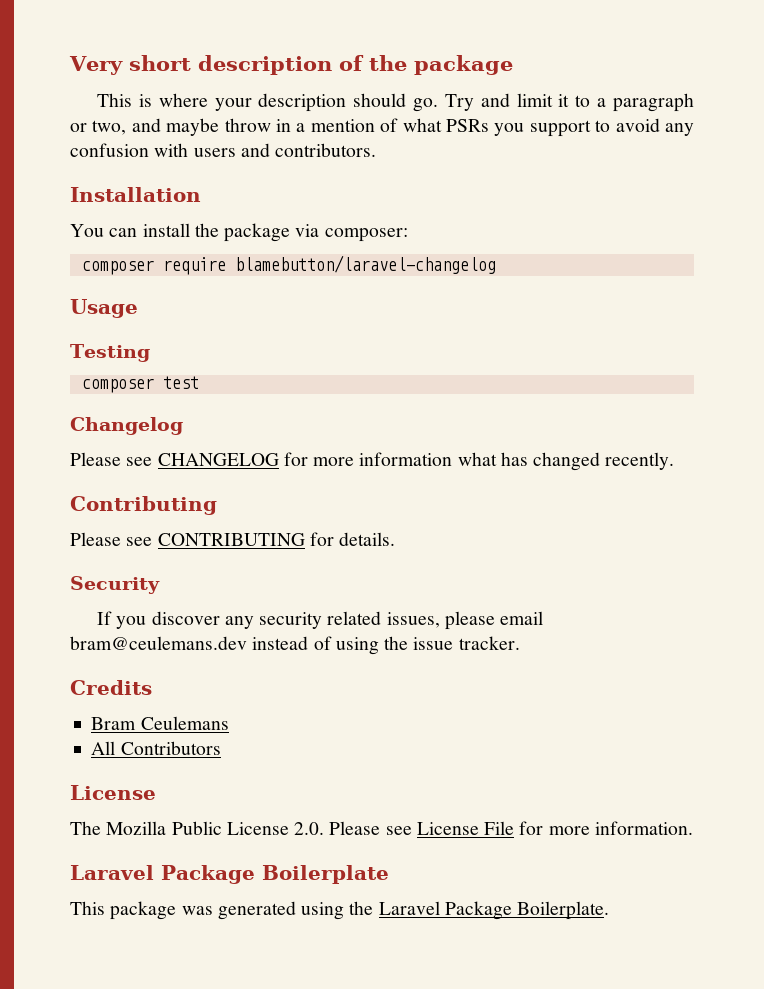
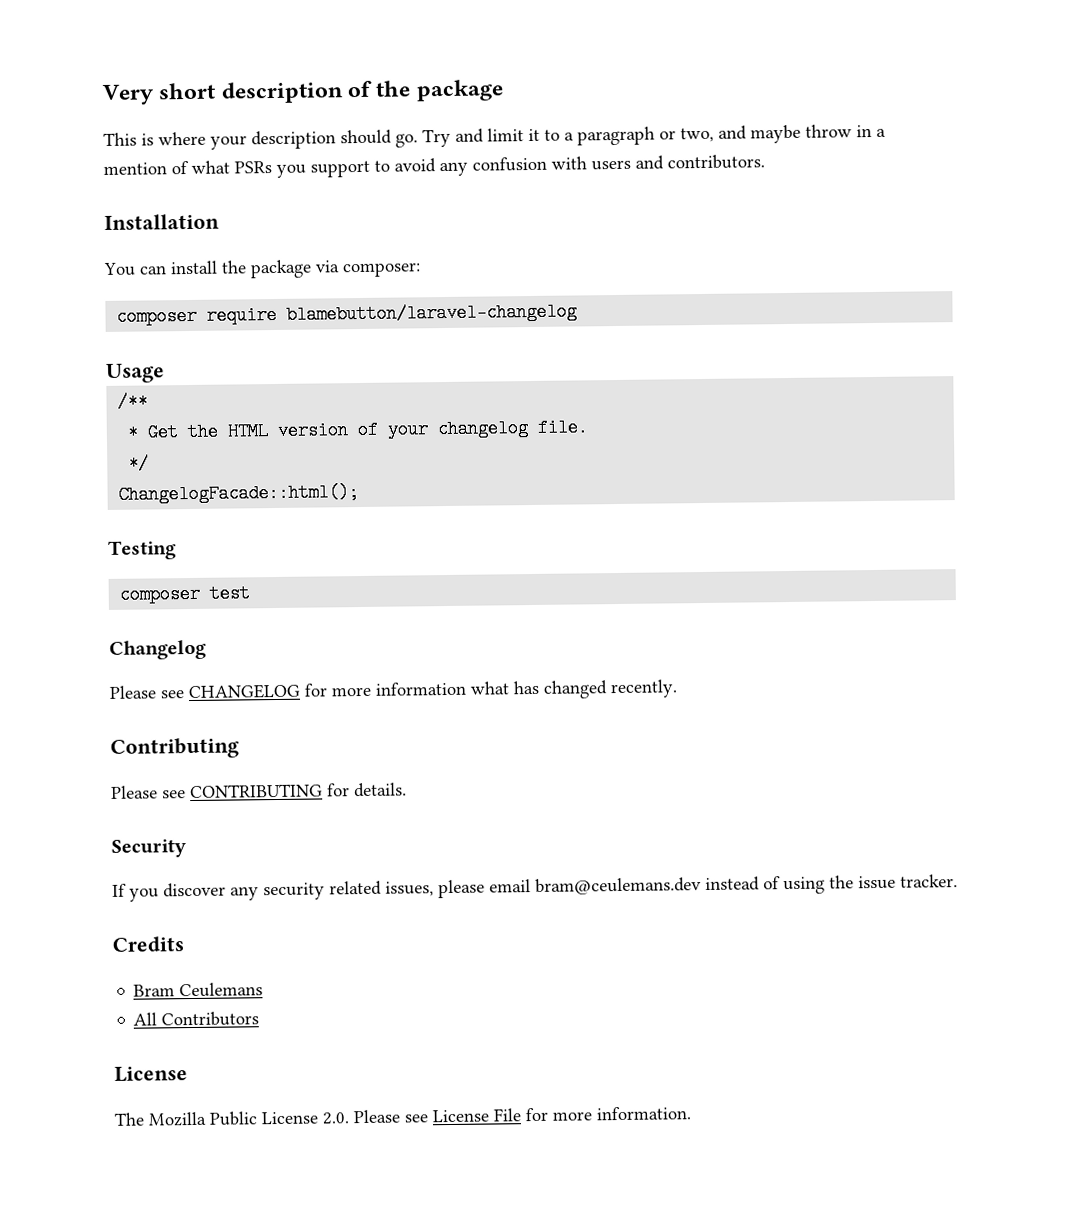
+ /**
+ * Get the HTML version of your changelog file.
+ */
+ ChangelogFacade::html();
- Laravel Package Boilerplate
- This package was generated using the Laravel Package Boilerplate.

